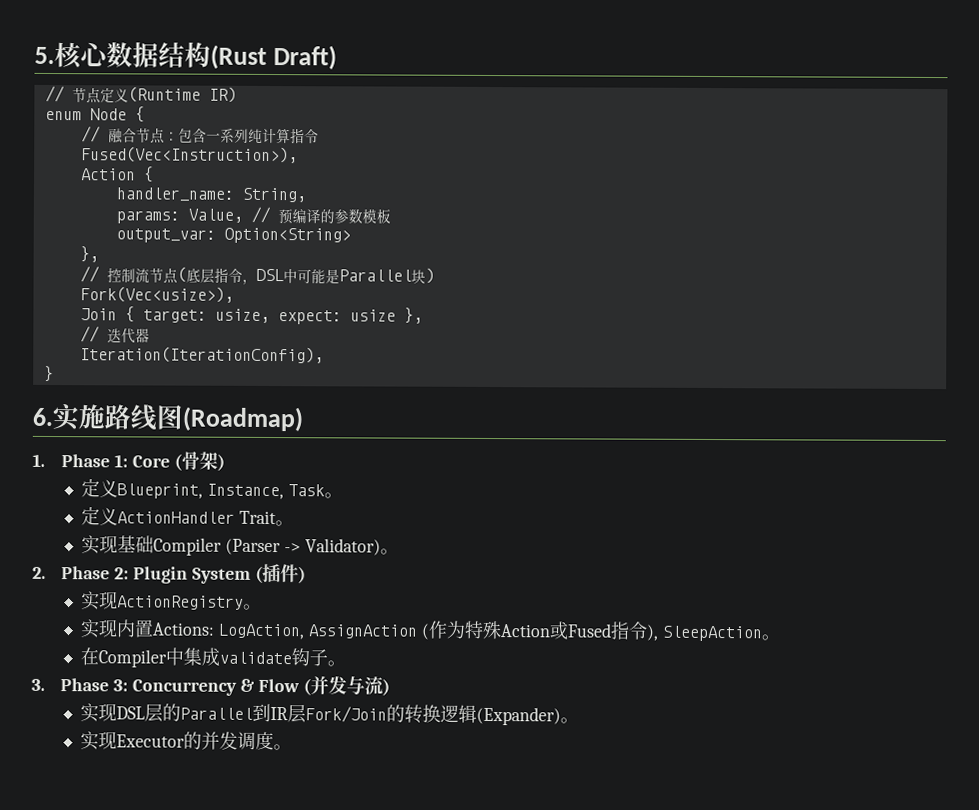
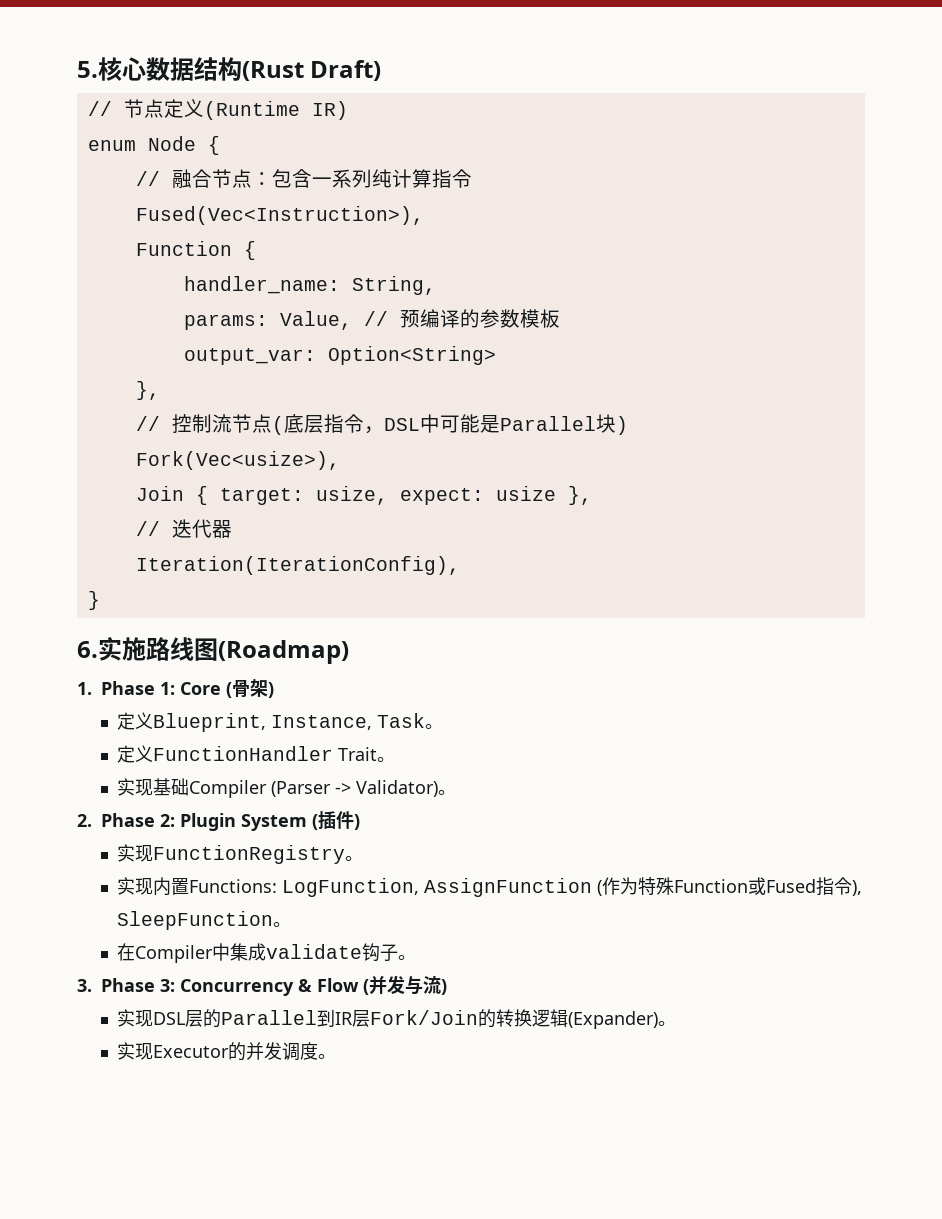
- Action {
+ Function {
- 定义ActionHandler Trait。
+ 定义FunctionHandler Trait。
- 实现ActionRegistry。
+ 实现FunctionRegistry。
- 实现内置Actions: LogAction, AssignAction (作为特殊Action或Fused指令), SleepAction。
+ 实现内置Functions: LogFunction, AssignFunction (作为特殊Function或Fused指令), SleepFunction。

